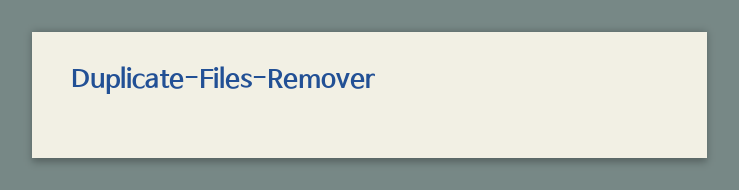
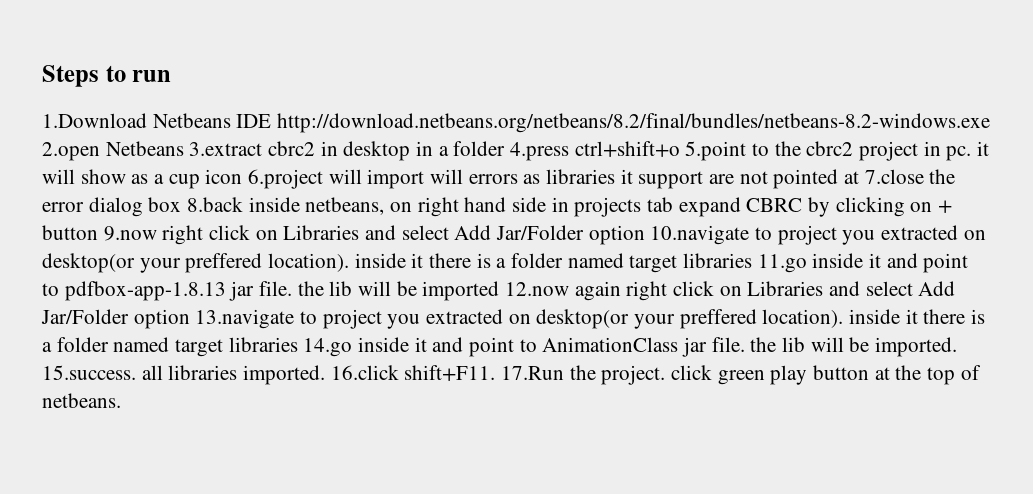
- Duplicate-Files-Remover
+ Steps to run
+ 1.Download Netbeans IDE http://download.netbeans.org/netbeans/8.2/final/bundles/netbeans-8.2-windows.exe 2.open Netbeans 3.extract cbrc2 in desktop in a folder 4.press ctrl+shift+o 5.point to the cbrc2 project in pc. it will show as a cup icon 6.project will import will errors as libraries it support are not pointed at 7.close the error dialog box 8.back inside netbeans, on right hand side in projects tab expand CBRC by clicking on + button 9.now right click on Libraries and select Add Jar/Folder option 10.navigate to project you extracted on desktop(or your preffered location). inside it there is a folder named target libraries 11.go inside it and point to pdfbox-app-1.8.13 jar file. the lib will be imported 12.now again right click on Libraries and select Add Jar/Folder option 13.navigate to project you extracted on desktop(or your preffered location). inside it there is a folder named target libraries 14.go inside it and point to AnimationClass jar file. the lib will be imported. 15.success. all libraries imported. 16.click shift+F11. 17.Run the project. click green play button at the top of netbeans.

